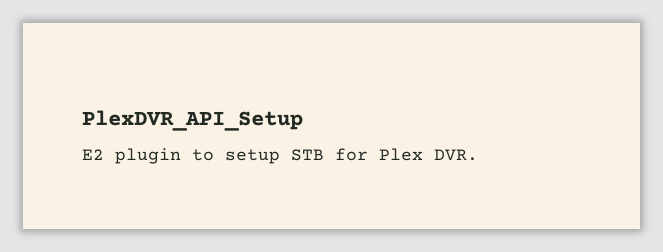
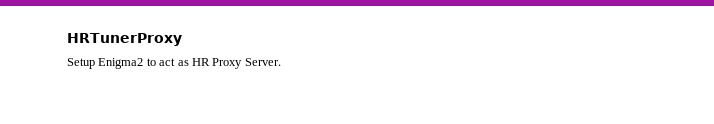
- PlexDVR_API_Setup
- E2 plugin to setup STB for Plex DVR.
+ HRTunerProxy
+ Setup Enigma2 to act as HR Proxy Server.

